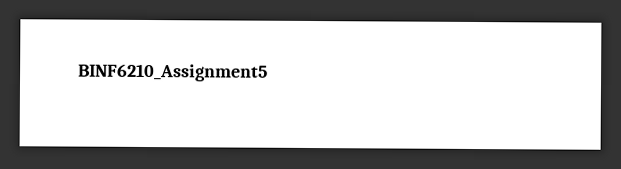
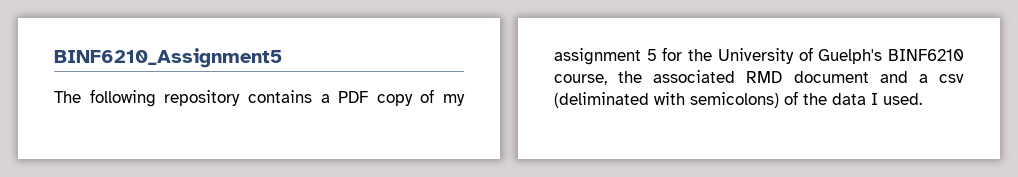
+ The following repository contains a PDF copy of my assignment 5 for the University of Guelph's BINF6210 course, the associated RMD document and a csv (deliminated with semicolons) of the data I used.

